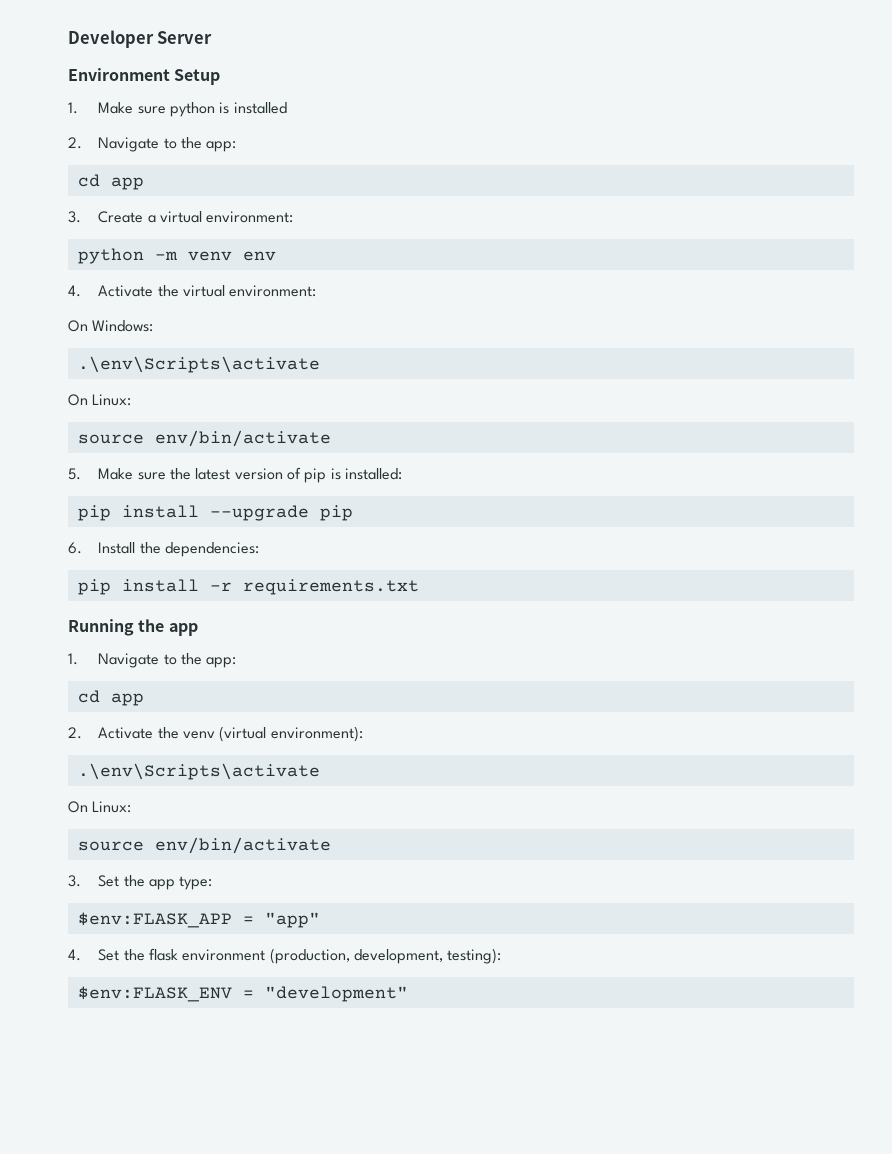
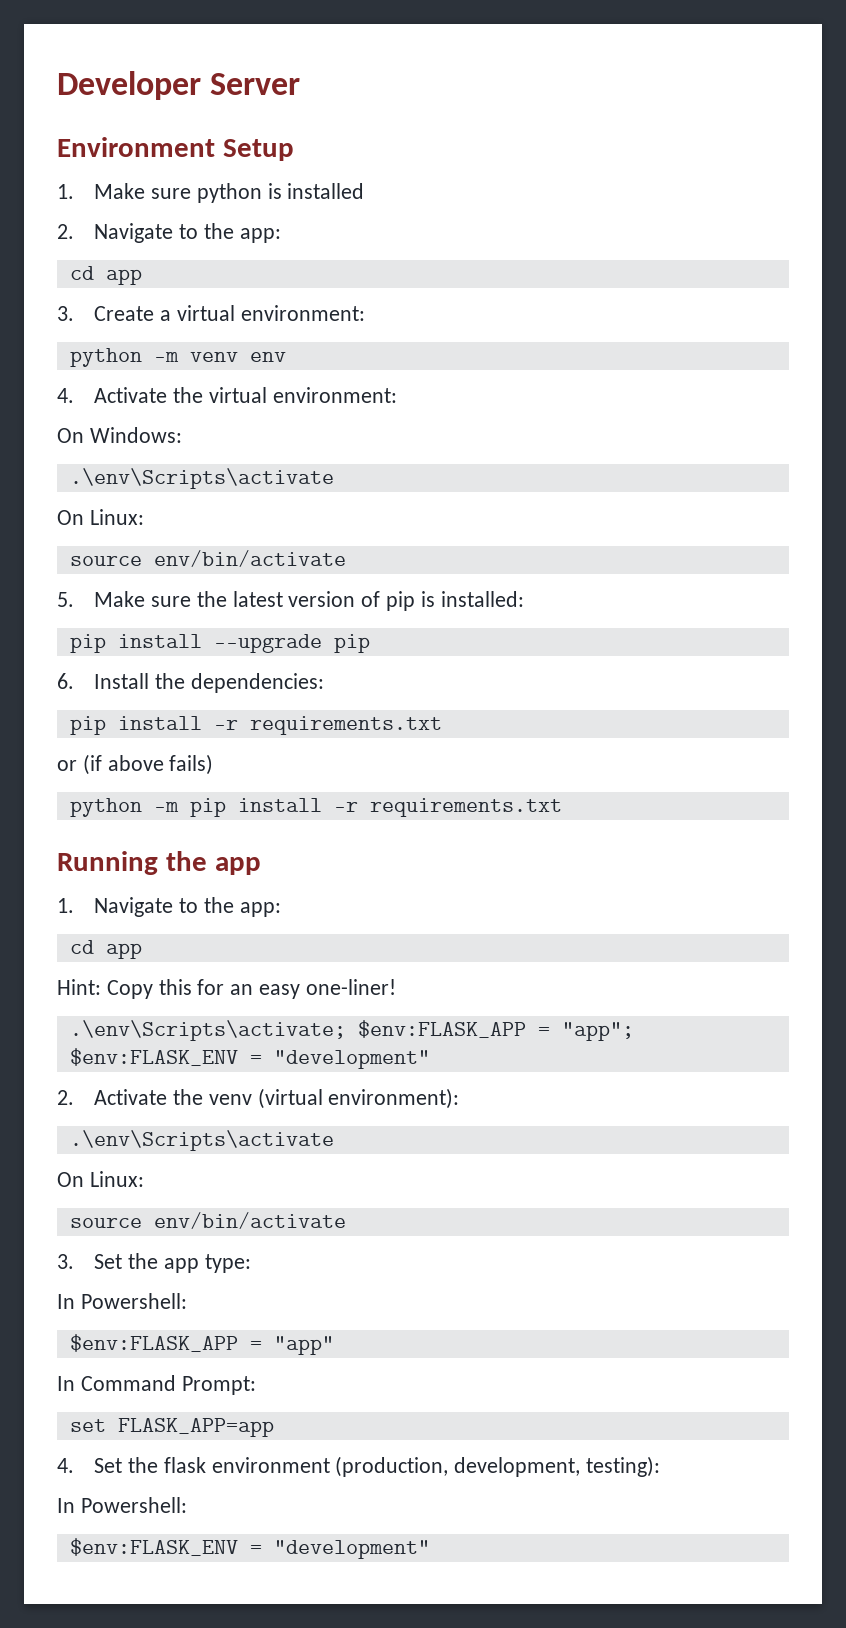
+ or (if above fails)
+ python -m pip install -r requirements.txt
+ Hint: Copy this for an easy one-liner!
+ .\env\Scripts\activate; $env:FLASK_APP = "app"; $env:FLASK_ENV = "development"
  3. Set the app type:
+ In Powershell:
+ In Command Prompt:
+ set FLASK_APP=app
  4. Set the flask environment (production, development, testing):
+ In Powershell:

